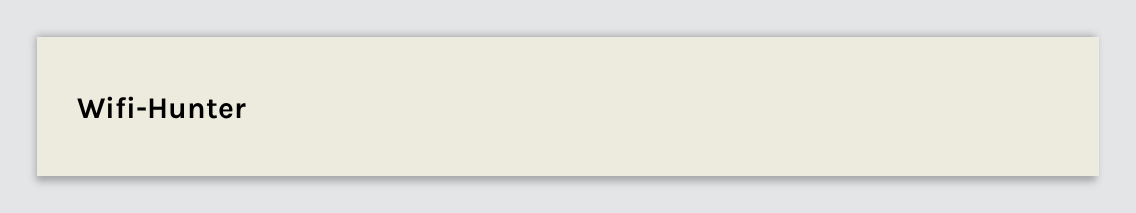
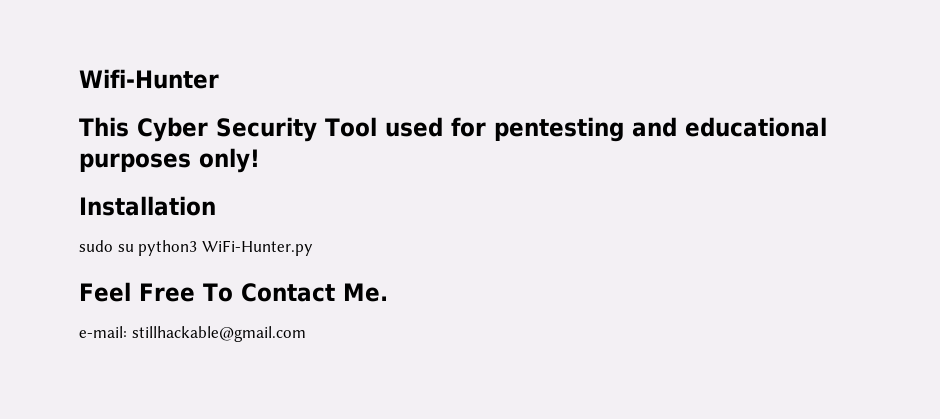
+ This Cyber Security Tool used for pentesting and educational purposes only!
+ Installation
+ sudo su python3 WiFi-Hunter.py
+ Feel Free To Contact Me.
+ e-mail: stillhackable@gmail.com

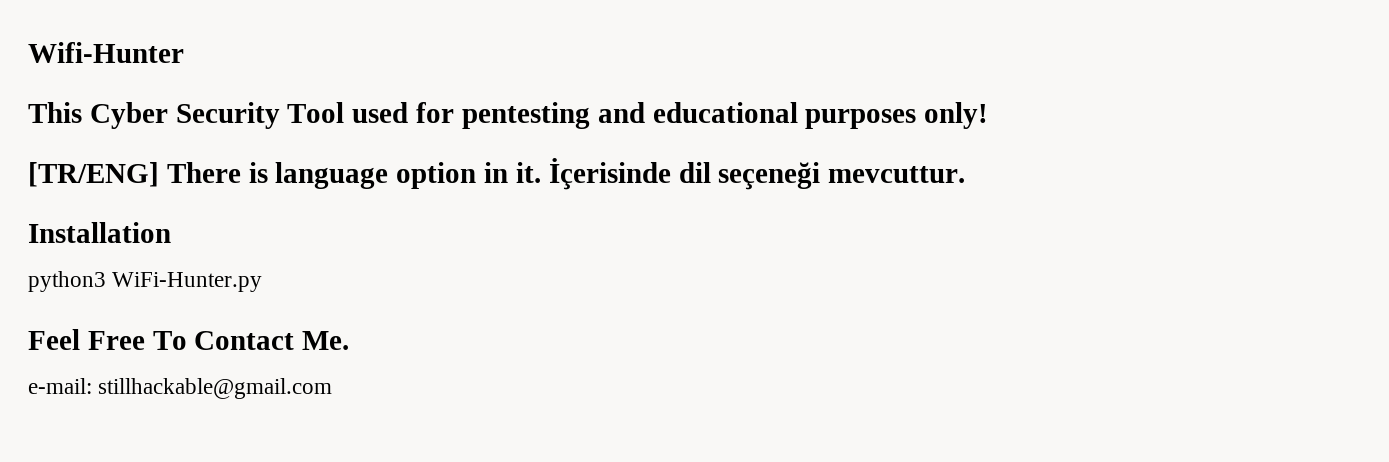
+ [TR/ENG] There is language option in it. İçerisinde dil seçeneği mevcuttur.
- sudo su python3 WiFi-Hunter.py
+ python3 WiFi-Hunter.py

